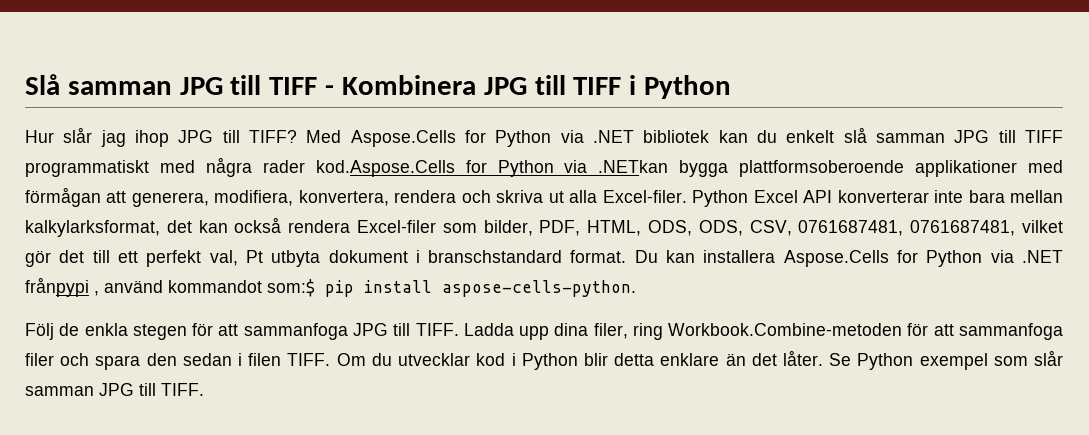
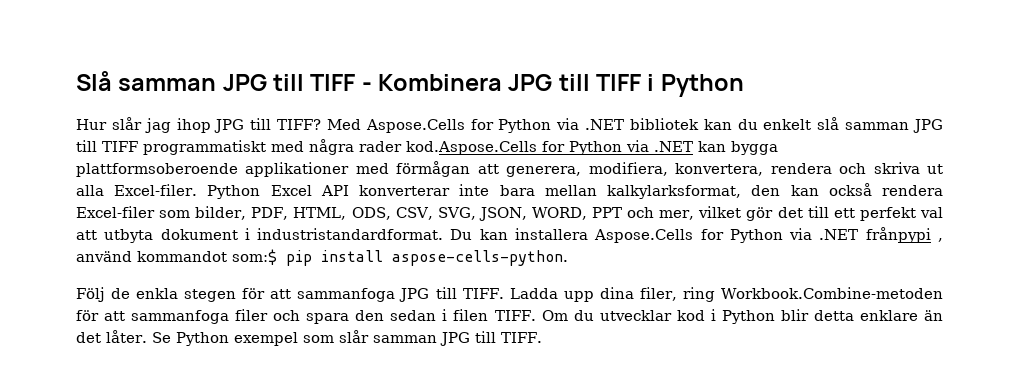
- Med Aspose.Cells for Python via .NET bibliotek kan du enkelt slå samman JPG till TIFF programmatiskt med några rader kod.Aspose.Cells for Python via .NETkan bygga plattformsoberoende applikationer med förmågan att generera, modifiera, konvertera, rendera och skriva ut alla Excel-filer.
+ Med Aspose.Cells for Python via .NET bibliotek kan du enkelt slå samman JPG till TIFF programmatiskt med några rader kod.Aspose.Cells for Python via .NET kan bygga plattformsoberoende applikationer med förmågan att generera, modifiera, konvertera, rendera och skriva ut alla Excel-filer.
- Python Excel API konverterar inte bara mellan kalkylarksformat, det kan också rendera Excel-filer som bilder, PDF, HTML, ODS, ODS, CSV, 0761687481, 0761687481, vilket gör det till ett perfekt val, Pt utbyta dokument i branschstandard format.
+ Python Excel API konverterar inte bara mellan kalkylarksformat, den kan också rendera Excel-filer som bilder, PDF, HTML, ODS, CSV, SVG, JSON, WORD, PPT och mer, vilket gör det till ett perfekt val att utbyta dokument i industristandardformat.

